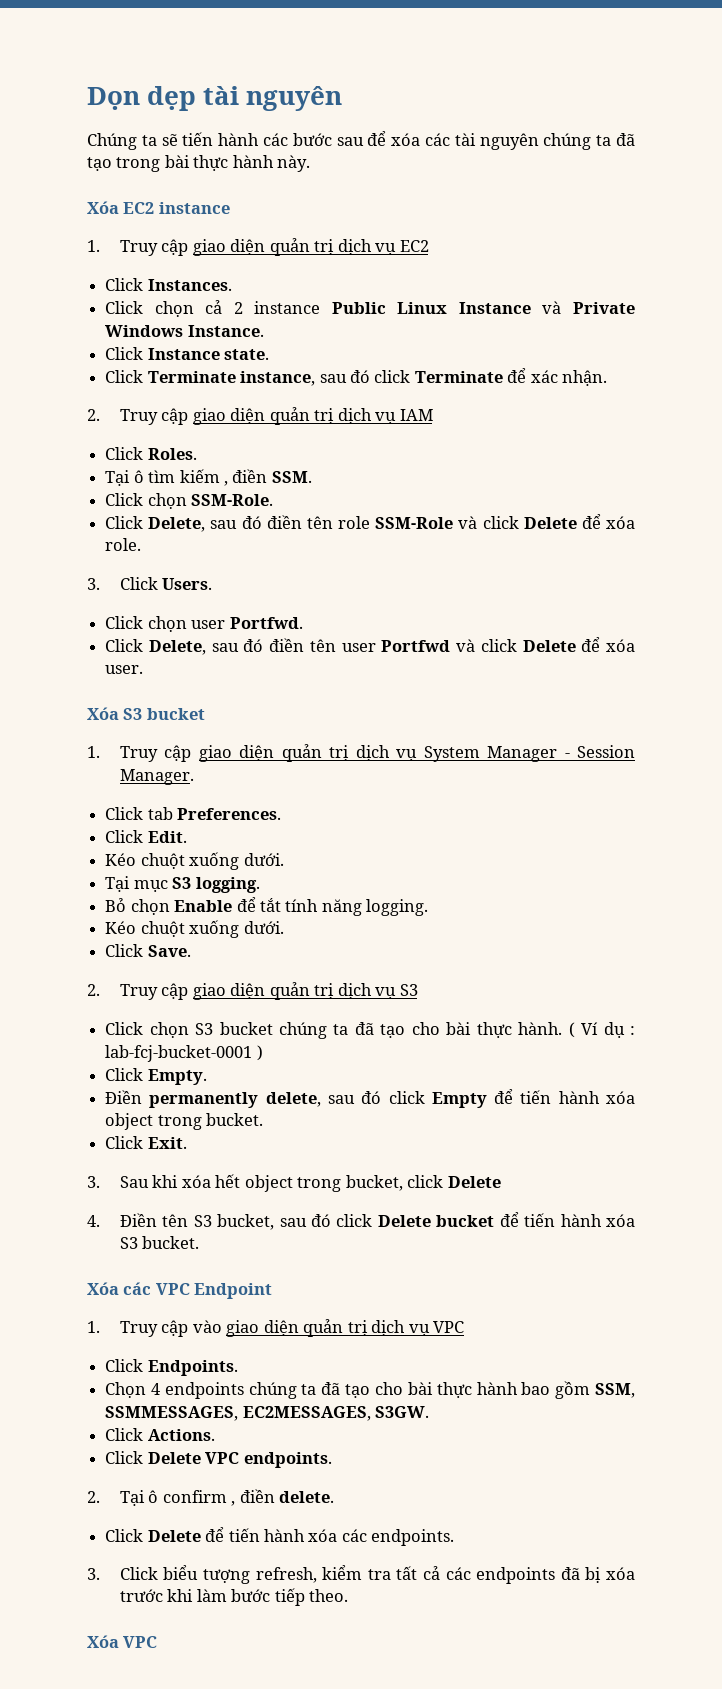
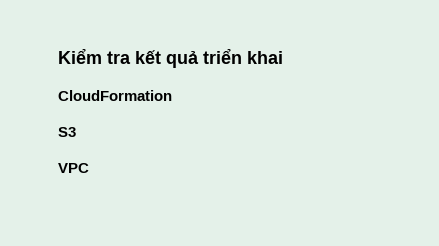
- Dọn dẹp tài nguyên
- Chúng ta sẽ tiến hành các bước sau để xóa các tài nguyên chúng ta đã tạo trong bài thực hành này.
- Xóa EC2 instance
- 1. Truy cập giao diện quản trị dịch vụ EC2
- Click Instances.
- Click chọn cả 2 instance Public Linux Instance và Private Windows Instance.
- Click Instance state.
- Click Terminate instance, sau đó click Terminate để xác nhận.
- 2. Truy cập giao diện quản trị dịch vụ IAM
- Click Roles.
- Tại ô tìm kiếm , điền SSM.
- Click chọn SSM-Role.
- Click Delete, sau đó điền tên role SSM-Role và click Delete để xóa role.
- 3. Click Users.
- Click chọn user Portfwd.
- Click Delete, sau đó điền tên user Portfwd và click Delete để xóa user.
- Xóa S3 bucket
- 1. Truy cập giao diện quản trị dịch vụ System Manager - Session Manager.
- Click tab Preferences.
- Click Edit.
- Kéo chuột xuống dưới.
- Tại mục S3 logging.
- Bỏ chọn Enable để tắt tính năng logging.
- Kéo chuột xuống dưới.
- Click Save.
- 2. Truy cập giao diện quản trị dịch vụ S3
- Click chọn S3 bucket chúng ta đã tạo cho bài thực hành. ( Ví dụ : lab-fcj-bucket-0001 )
- Click Empty.
- Điền permanently delete, sau đó click Empty để tiến hành xóa object trong bucket.
- Click Exit.
- 3. Sau khi xóa hết object trong bucket, click Delete
- 4. Điền tên S3 bucket, sau đó click Delete bucket để tiến hành xóa S3 bucket.
- Xóa các VPC Endpoint
- 1. Truy cập vào giao diện quản trị dịch vụ VPC
- Click Endpoints.
- Chọn 4 endpoints chúng ta đã tạo cho bài thực hành bao gồm SSM, SSMMESSAGES, EC2MESSAGES, S3GW.
- Click Actions.
- Click Delete VPC endpoints.
- 2. Tại ô confirm , điền delete.
- Click Delete để tiến hành xóa các endpoints.
- 3. Click biểu tượng refresh, kiểm tra tất cả các endpoints đã bị xóa trước khi làm bước tiếp theo.
- Xóa VPC
+ Kiểm tra kết quả triển khai
+ CloudFormation
+ S3
+ VPC

